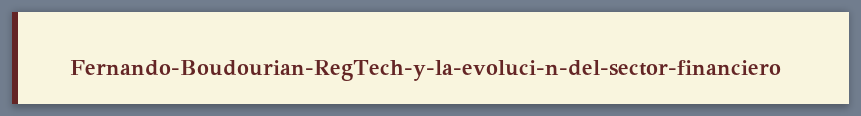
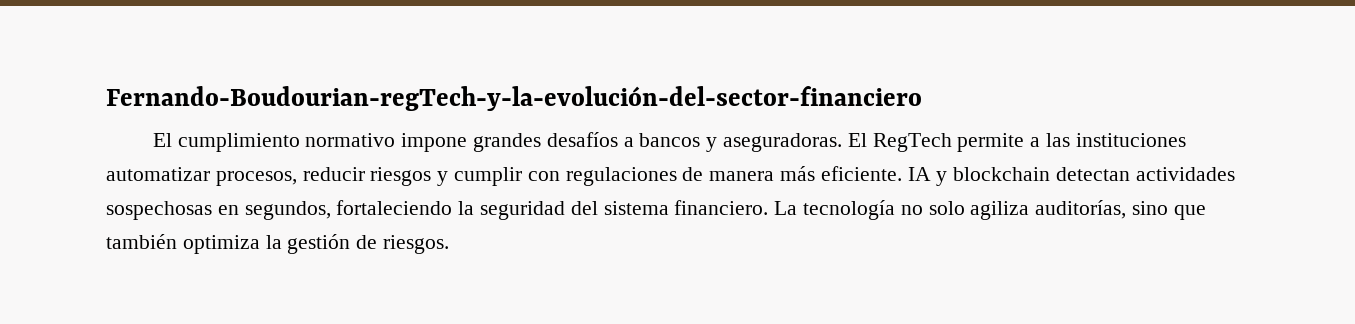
- Fernando-Boudourian-RegTech-y-la-evoluci-n-del-sector-financiero
+ Fernando-Boudourian-regTech-y-la-evolución-del-sector-financiero
+ El cumplimiento normativo impone grandes desafíos a bancos y aseguradoras. El RegTech permite a las instituciones automatizar procesos, reducir riesgos y cumplir con regulaciones de manera más eficiente. IA y blockchain detectan actividades sospechosas en segundos, fortaleciendo la seguridad del sistema financiero. La tecnología no solo agiliza auditorías, sino que también optimiza la gestión de riesgos.

